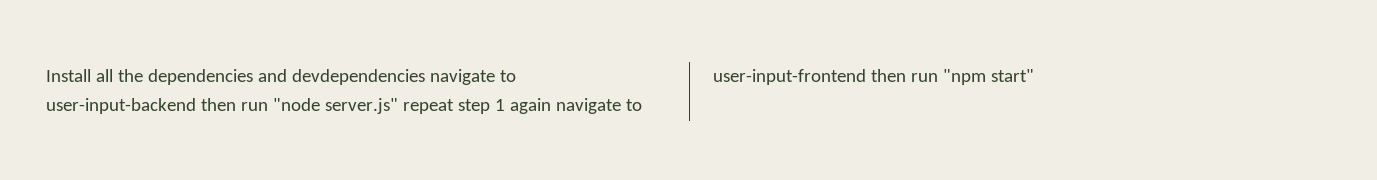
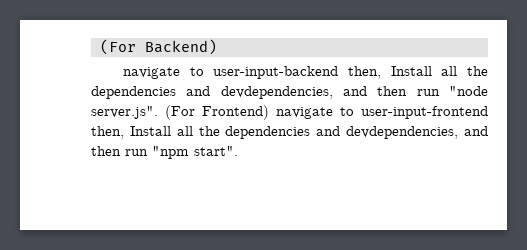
- Install all the dependencies and devdependencies navigate to user-input-backend then run "node server.js" repeat step 1 again navigate to user-input-frontend then run "npm start"
+ (For Backend)
+ navigate to user-input-backend then, Install all the dependencies and devdependencies, and then run "node server.js". (For Frontend) navigate to user-input-frontend then, Install all the dependencies and devdependencies, and then run "npm start".

